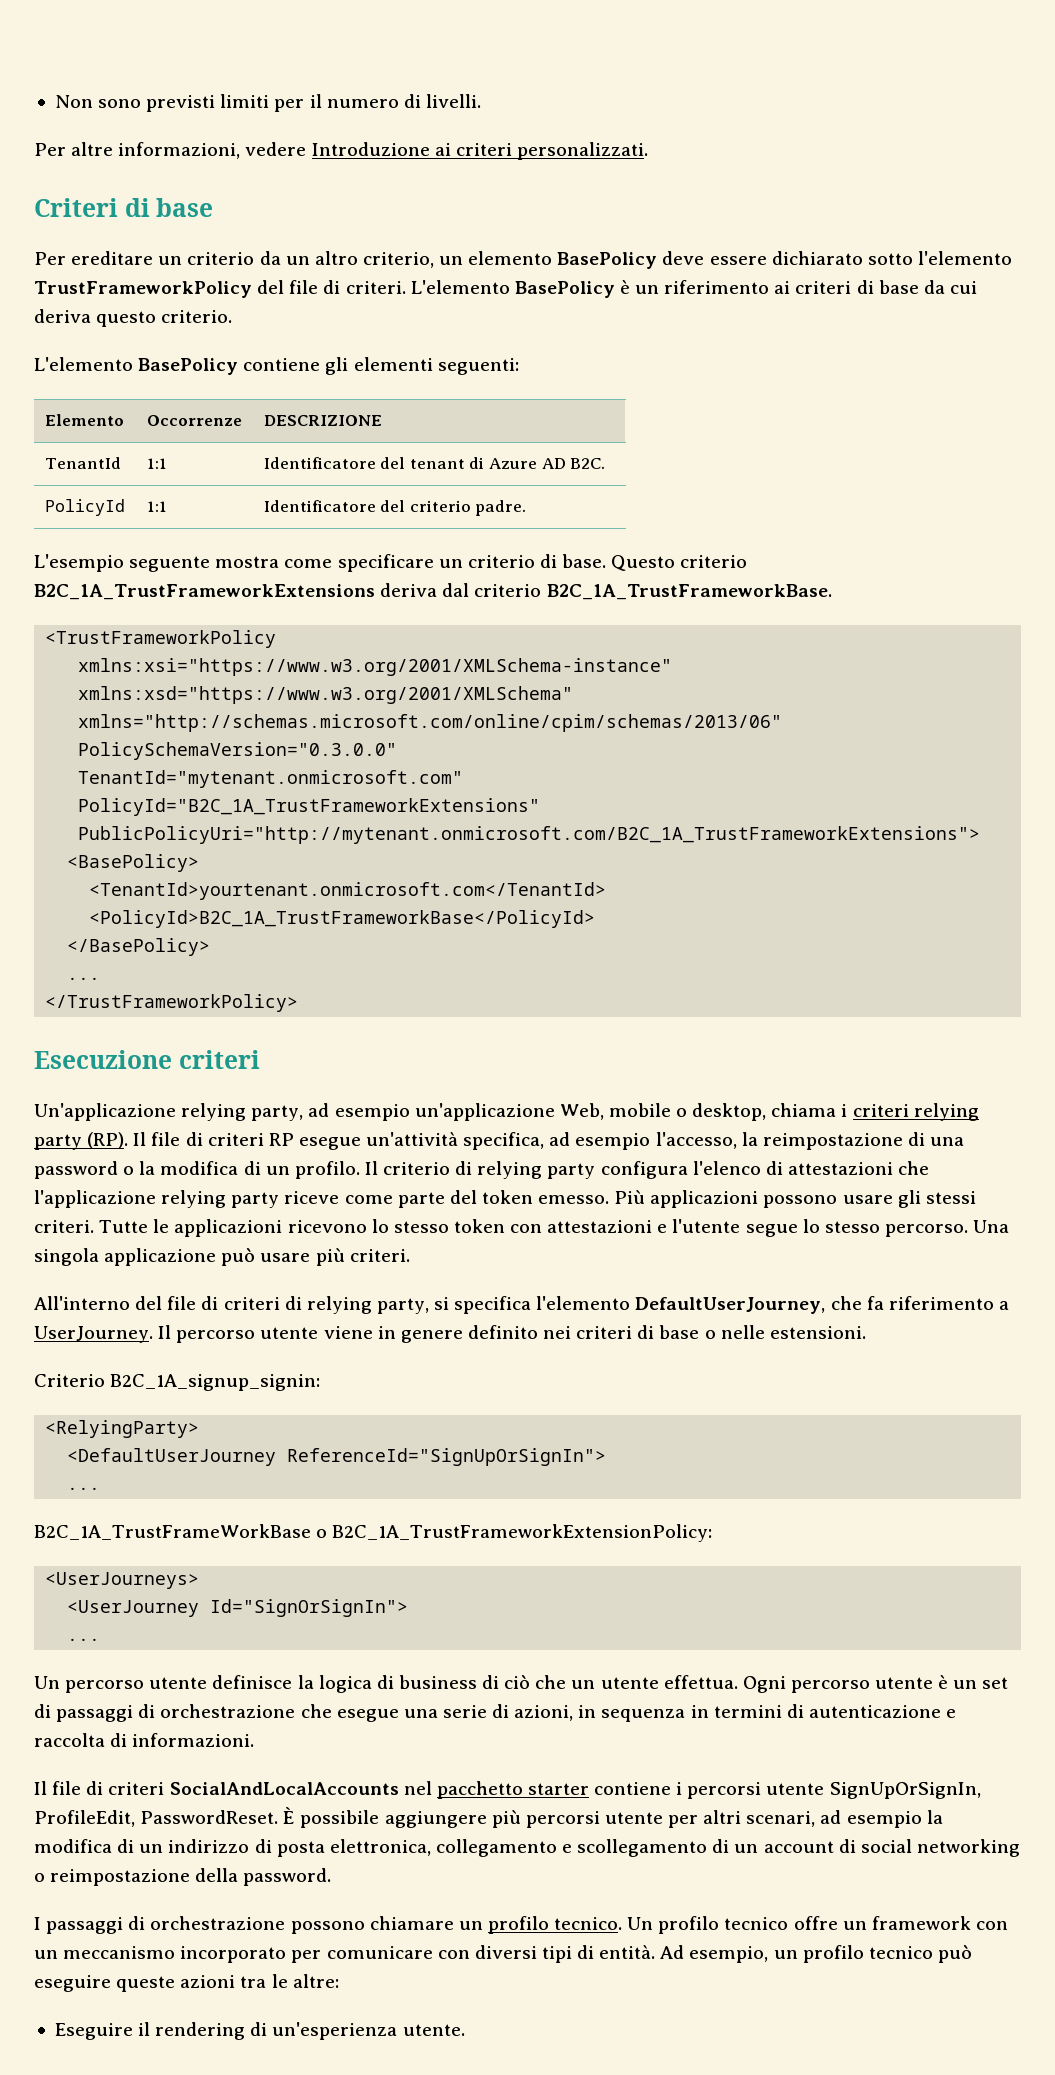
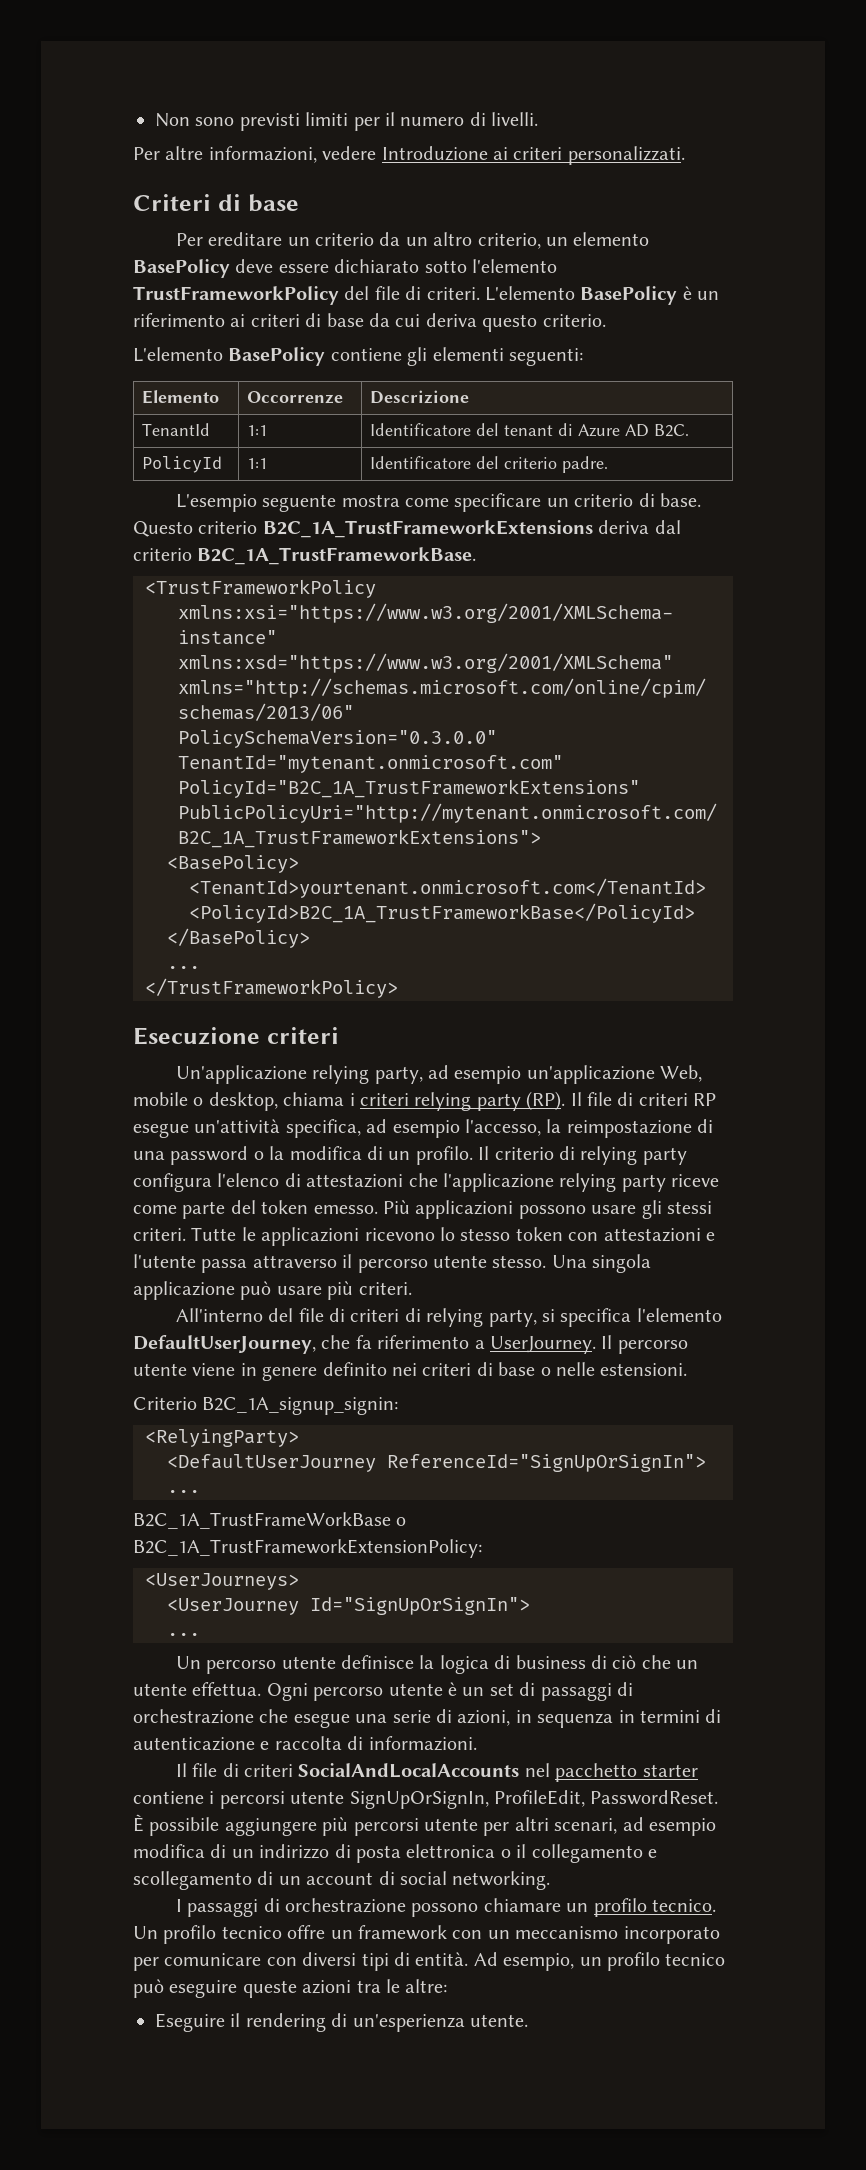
- Elemento | Occorrenze | DESCRIZIONE
+ Elemento | Occorrenze | Descrizione
- Tutte le applicazioni ricevono lo stesso token con attestazioni e l'utente segue lo stesso percorso.
+ Tutte le applicazioni ricevono lo stesso token con attestazioni e l'utente passa attraverso il percorso utente stesso.
- <UserJourney Id="SignOrSignIn">
+ <UserJourney Id="SignUpOrSignIn">
- È possibile aggiungere più percorsi utente per altri scenari, ad esempio la modifica di un indirizzo di posta elettronica, collegamento e scollegamento di un account di social networking o reimpostazione della password.
+ È possibile aggiungere più percorsi utente per altri scenari, ad esempio modifica di un indirizzo di posta elettronica o il collegamento e scollegamento di un account di social networking.

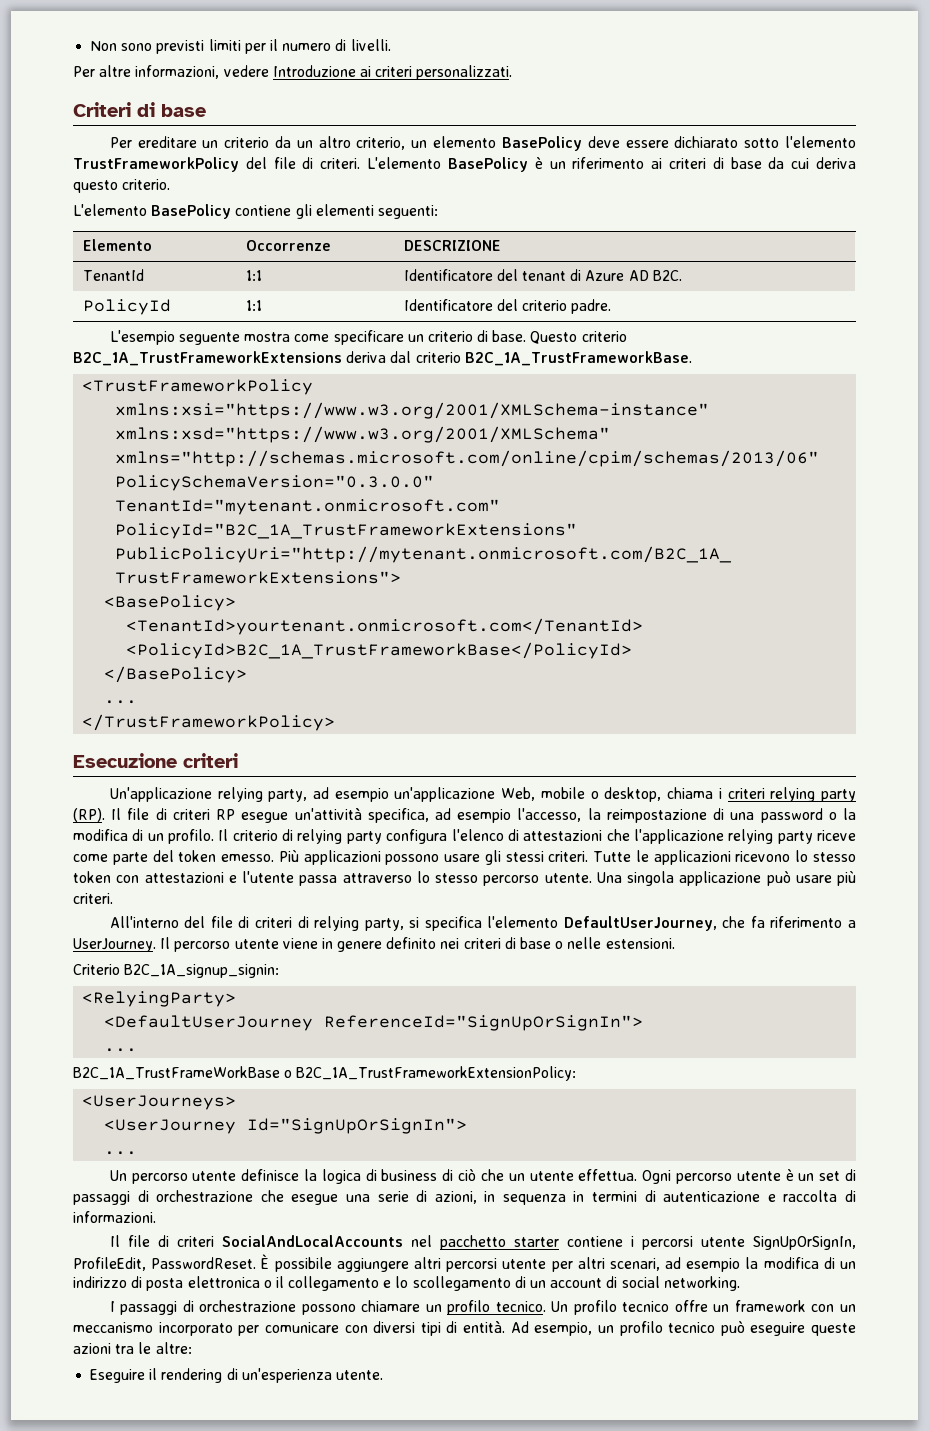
- Elemento | Occorrenze | Descrizione
+ Elemento | Occorrenze | DESCRIZIONE
- Tutte le applicazioni ricevono lo stesso token con attestazioni e l'utente passa attraverso il percorso utente stesso.
+ Tutte le applicazioni ricevono lo stesso token con attestazioni e l'utente passa attraverso lo stesso percorso utente.
- È possibile aggiungere più percorsi utente per altri scenari, ad esempio modifica di un indirizzo di posta elettronica o il collegamento e scollegamento di un account di social networking.
+ È possibile aggiungere altri percorsi utente per altri scenari, ad esempio la modifica di un indirizzo di posta elettronica o il collegamento e lo scollegamento di un account di social networking.

